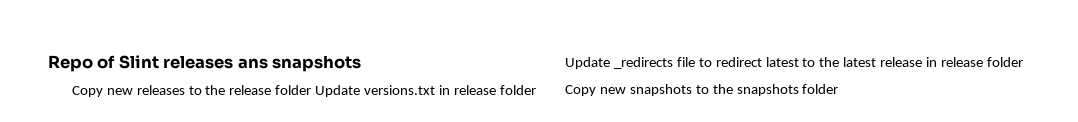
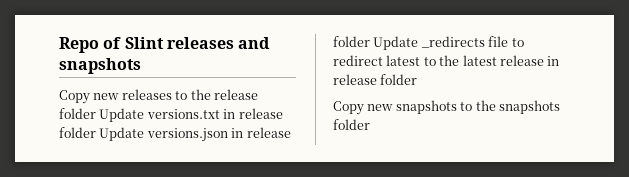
- Repo of Slint releases ans snapshots
+ Repo of Slint releases and snapshots
- Copy new releases to the release folder Update versions.txt in release folder Update _redirects file to redirect latest to the latest release in release folder
+ Copy new releases to the release folder Update versions.txt in release folder Update versions.json in release folder Update _redirects file to redirect latest to the latest release in release folder

